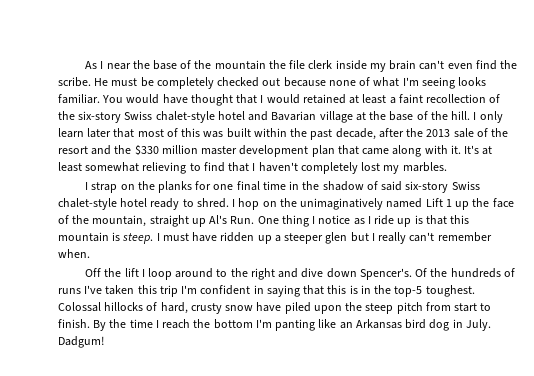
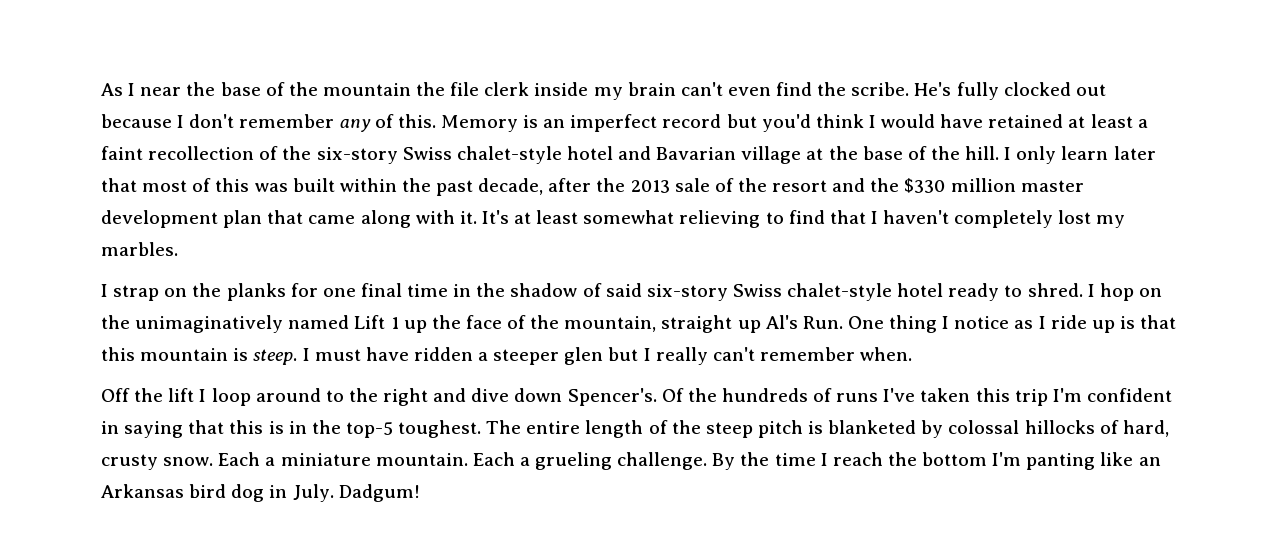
- He must be completely checked out because none of what I'm seeing looks familiar. You would have thought that I would retained at least a faint recollection of the six-story Swiss chalet-style hotel and Bavarian village at the base of the hill.
+ He's fully clocked out because I don't remember any of this. Memory is an imperfect record but you'd think I would have retained at least a faint recollection of the six-story Swiss chalet-style hotel and Bavarian village at the base of the hill.
- I must have ridden up a steeper glen but I really can't remember when.
+ I must have ridden a steeper glen but I really can't remember when.
- Colossal hillocks of hard, crusty snow have piled upon the steep pitch from start to finish.
+ The entire length of the steep pitch is blanketed by colossal hillocks of hard, crusty snow. Each a miniature mountain. Each a grueling challenge.

